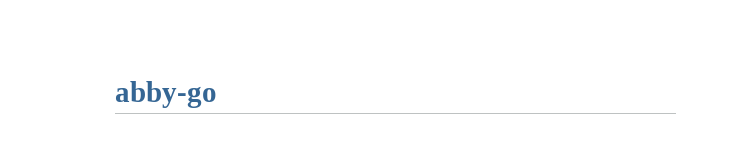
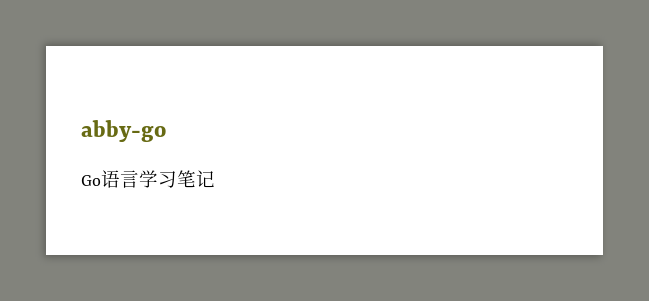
+ Go语言学习笔记

